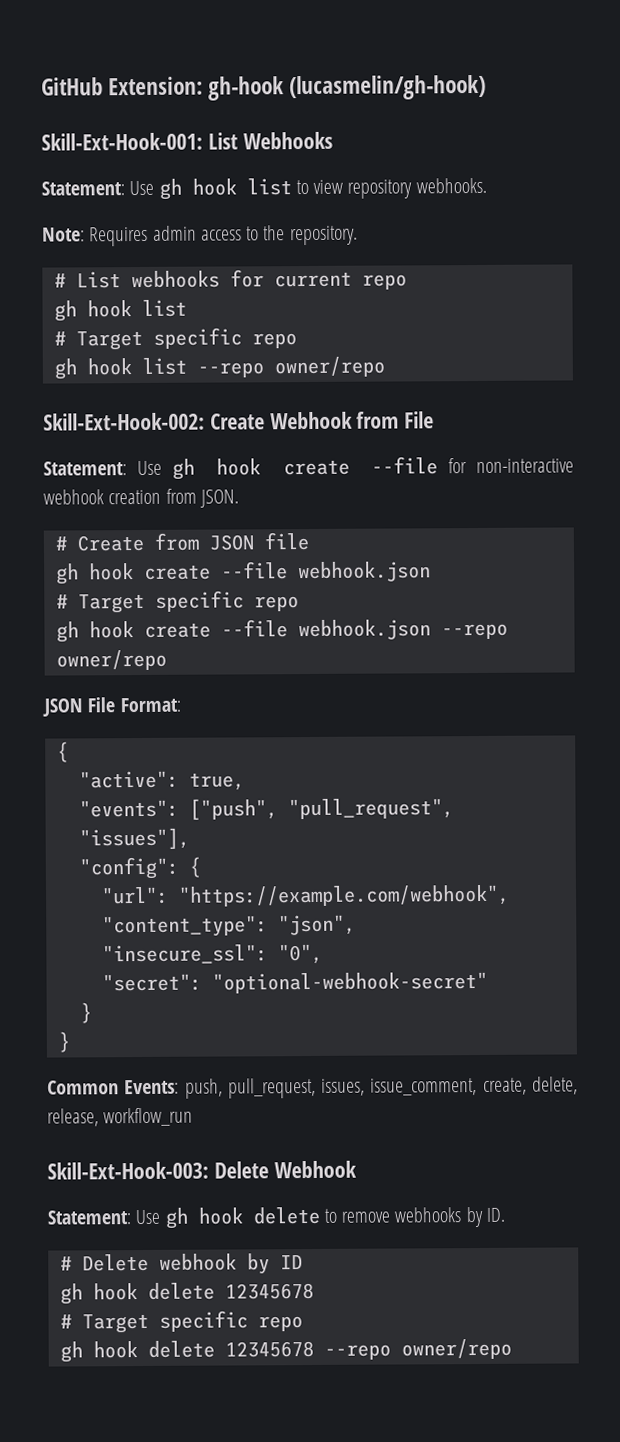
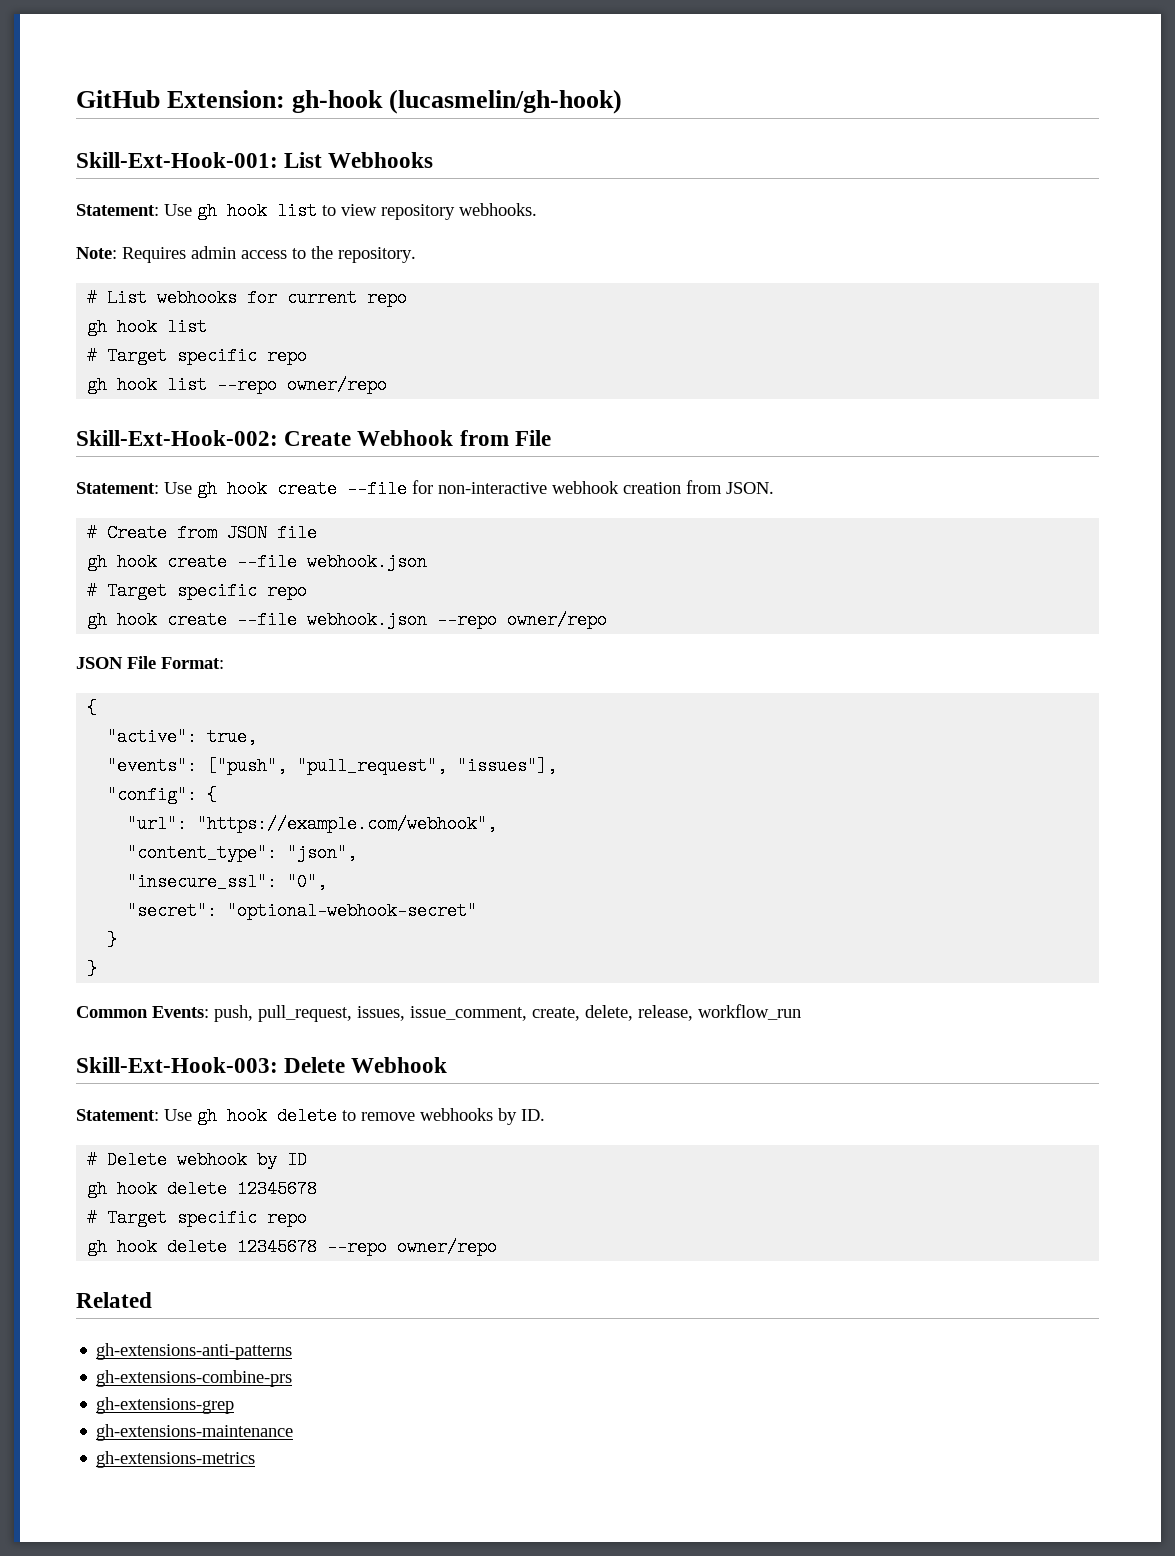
+ Related
+ gh-extensions-anti-patterns
+ gh-extensions-combine-prs
+ gh-extensions-grep
+ gh-extensions-maintenance
+ gh-extensions-metrics

